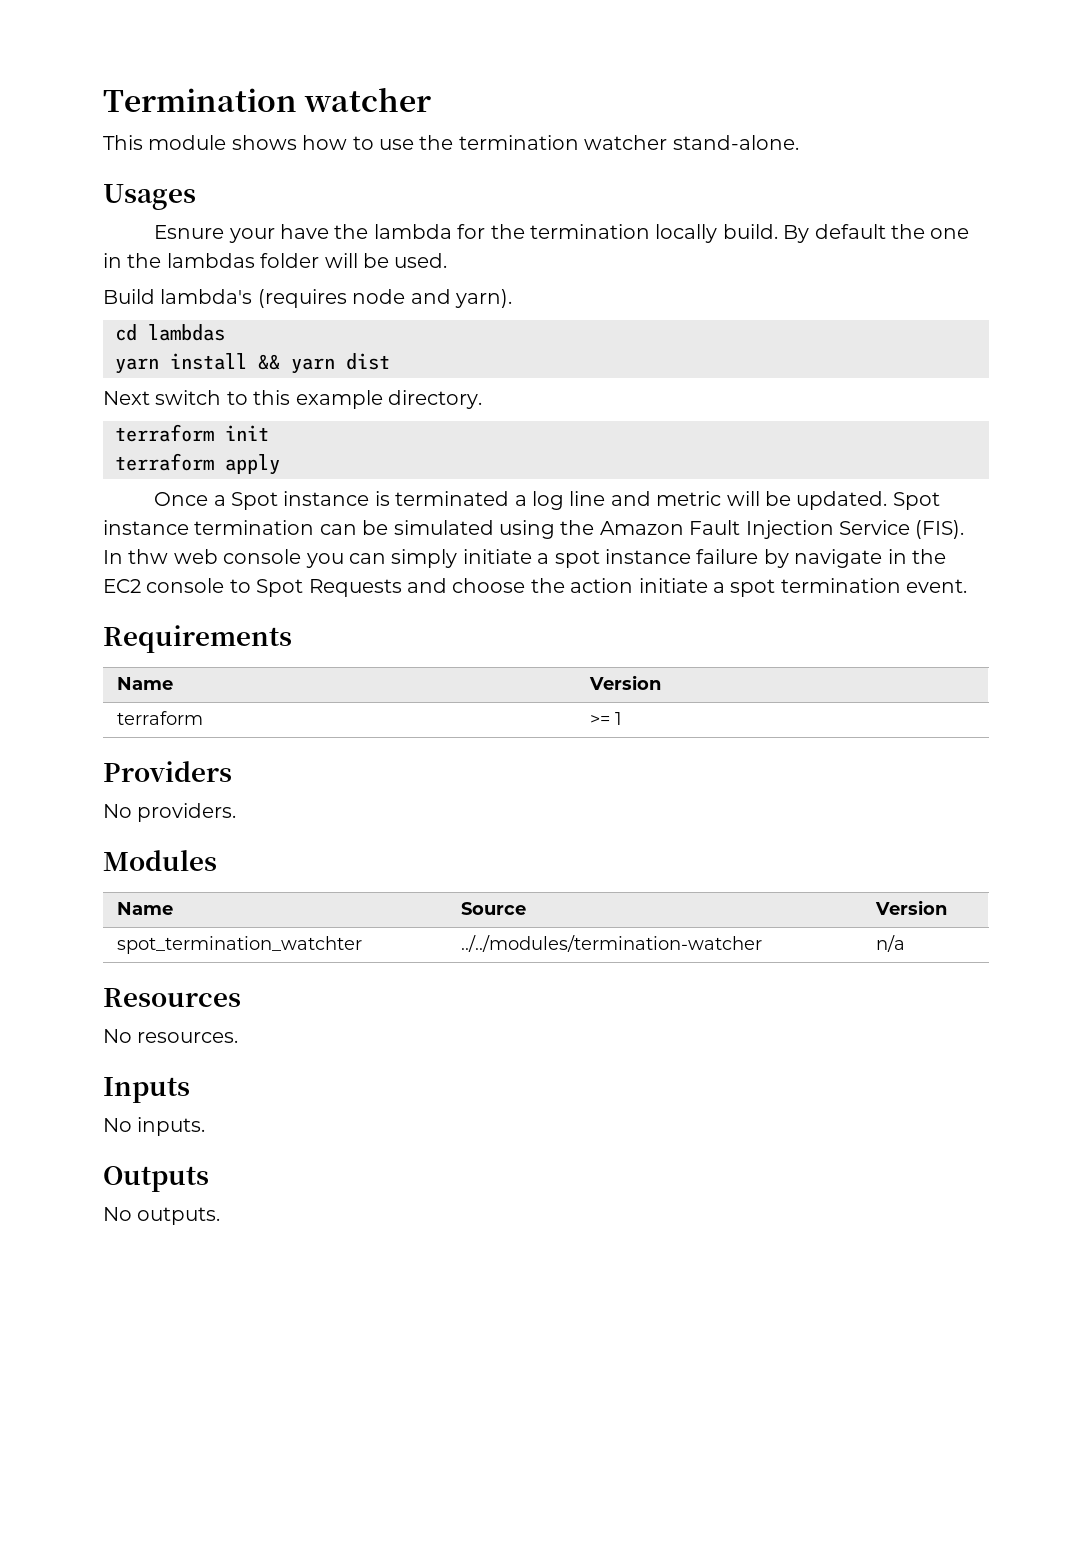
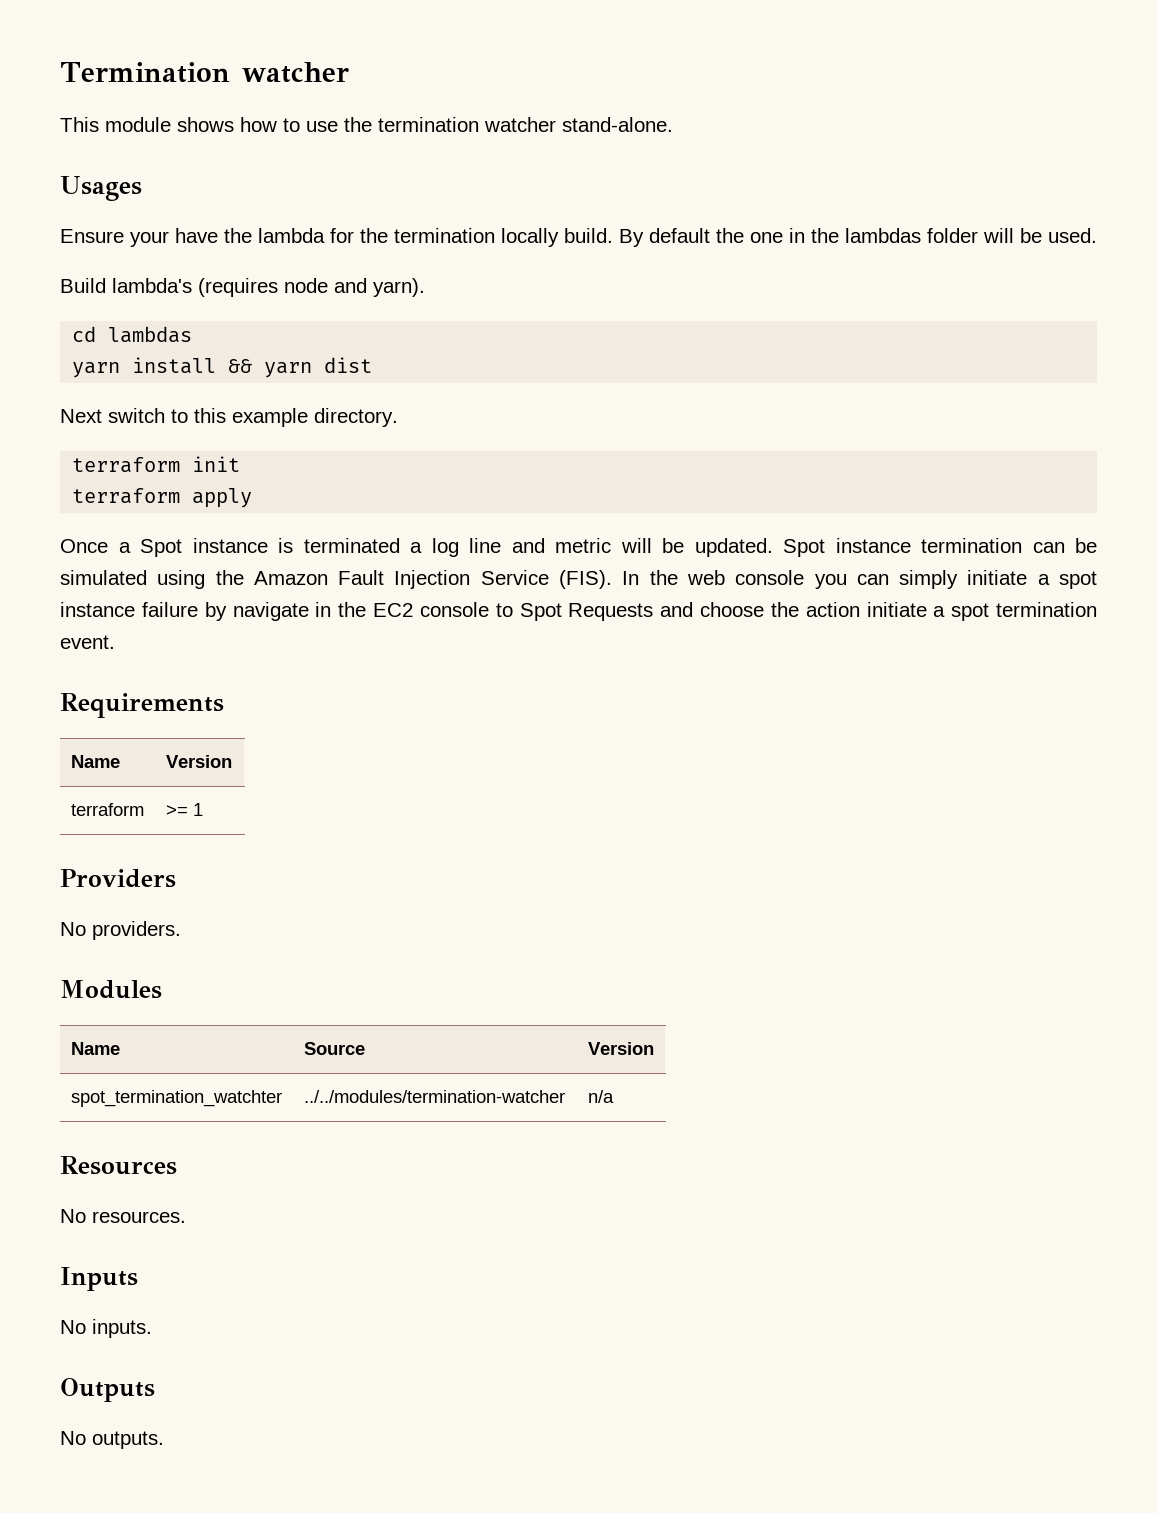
- Esnure your have the lambda for the termination locally build.
+ Ensure your have the lambda for the termination locally build.
- In thw web console you can simply initiate a spot instance failure by navigate in the EC2 console to Spot Requests and choose the action initiate a spot termination event.
+ In the web console you can simply initiate a spot instance failure by navigate in the EC2 console to Spot Requests and choose the action initiate a spot termination event.

